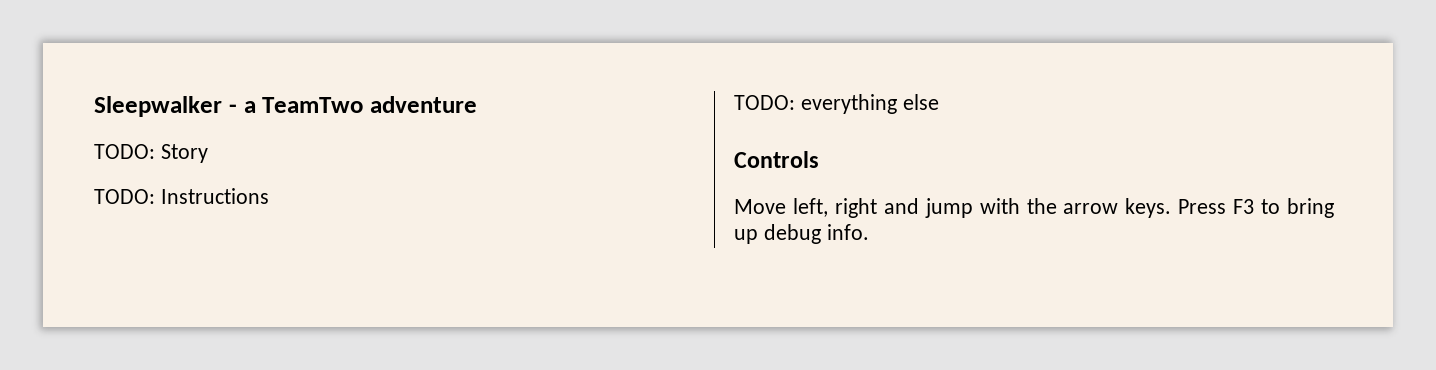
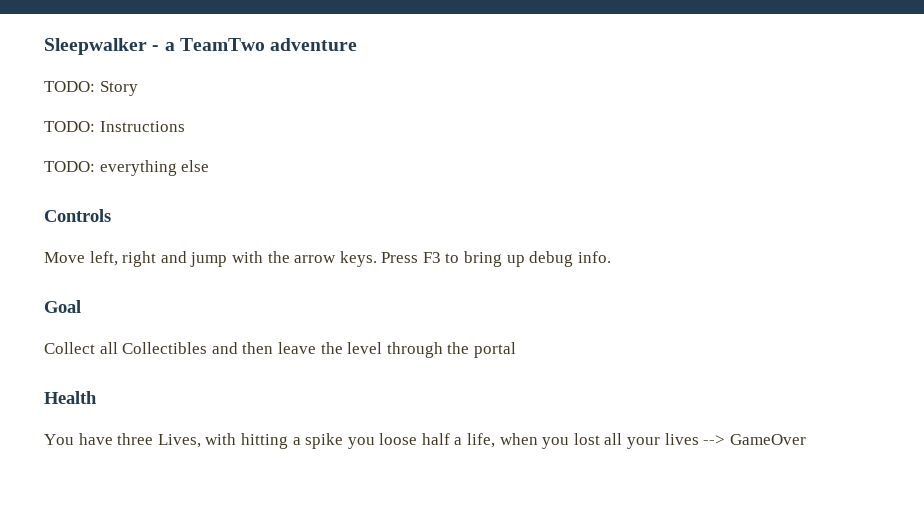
+ Goal
+ Collect all Collectibles and then leave the level through the portal
+ Health
+ You have three Lives, with hitting a spike you loose half a life, when you lost all your lives --> GameOver

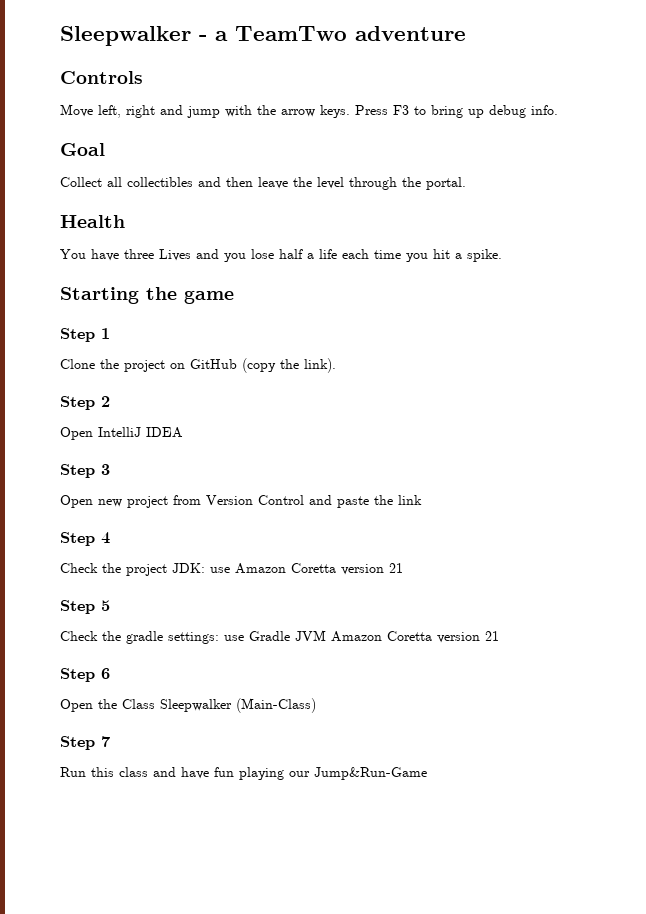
- TODO: Story
- TODO: Instructions
- TODO: everything else
- Collect all Collectibles and then leave the level through the portal
+ Collect all collectibles and then leave the level through the portal.
- You have three Lives, with hitting a spike you loose half a life, when you lost all your lives --> GameOver
+ You have three Lives and you lose half a life each time you hit a spike.
+ Starting the game
+ Step 1
+ Clone the project on GitHub (copy the link).
+ Step 2
+ Open IntelliJ IDEA
+ Step 3
+ Open new project from Version Control and paste the link
+ Step 4
+ Check the project JDK: use Amazon Coretta version 21
+ Step 5
+ Check the gradle settings: use Gradle JVM Amazon Coretta version 21
+ Step 6
+ Open the Class Sleepwalker (Main-Class)
+ Step 7
+ Run this class and have fun playing our Jump&Run-Game

